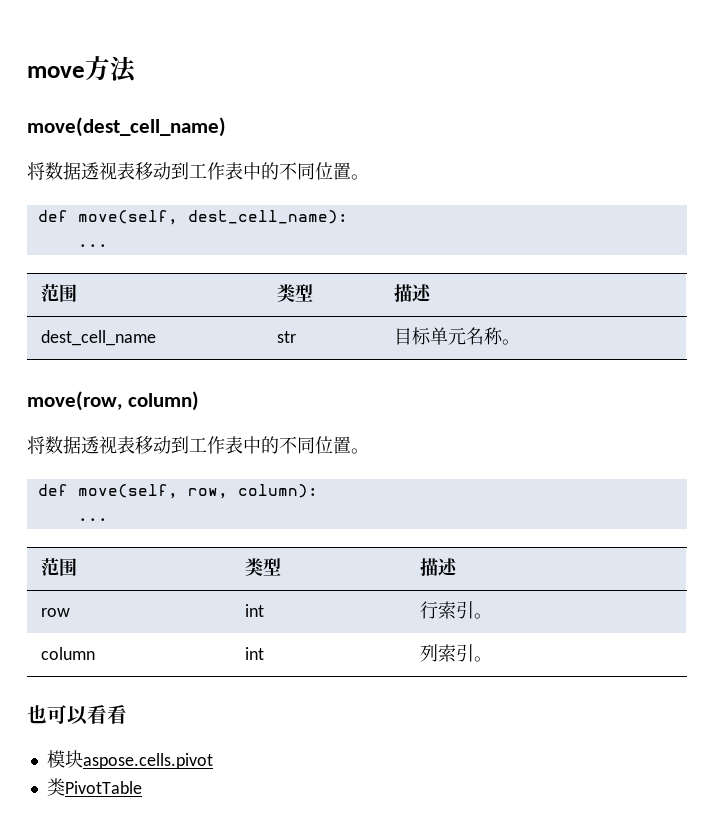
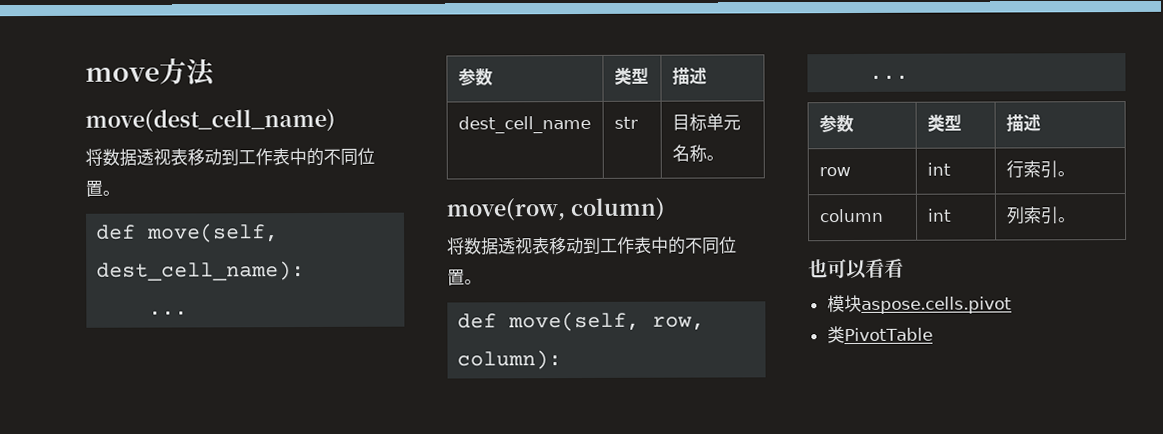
  def move(self, dest_cell_name):
  ...
- 范围 | 类型 | 描述
+ 参数 | 类型 | 描述
  def move(self, row, column):
  ...
- 范围 | 类型 | 描述
+ 参数 | 类型 | 描述

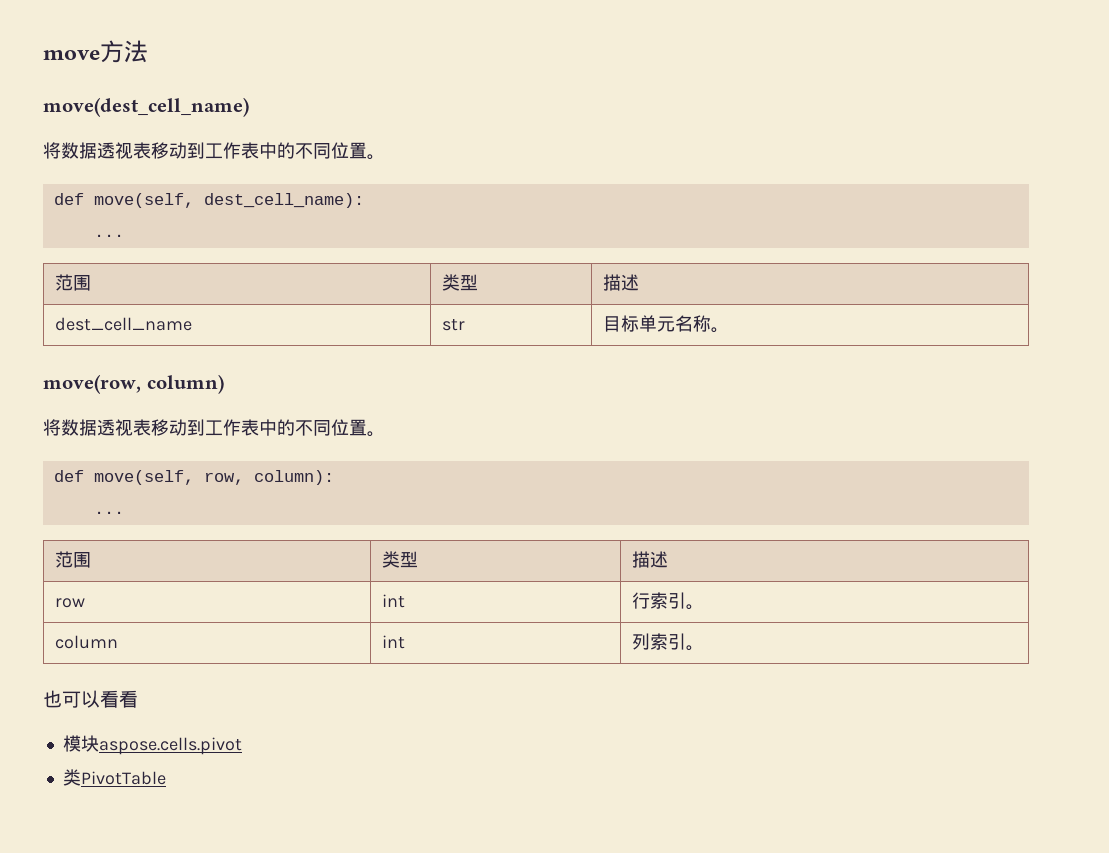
  def move(self, dest_cell_name):
  ...
- 参数 | 类型 | 描述
+ 范围 | 类型 | 描述
  def move(self, row, column):
  ...
- 参数 | 类型 | 描述
+ 范围 | 类型 | 描述

